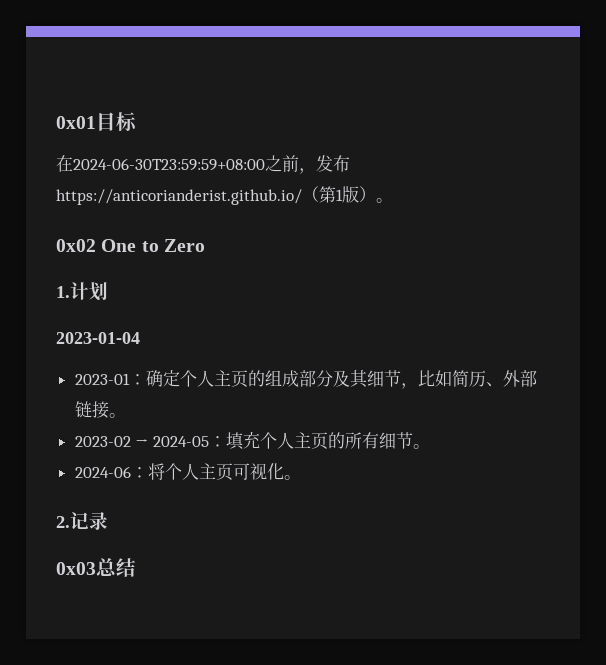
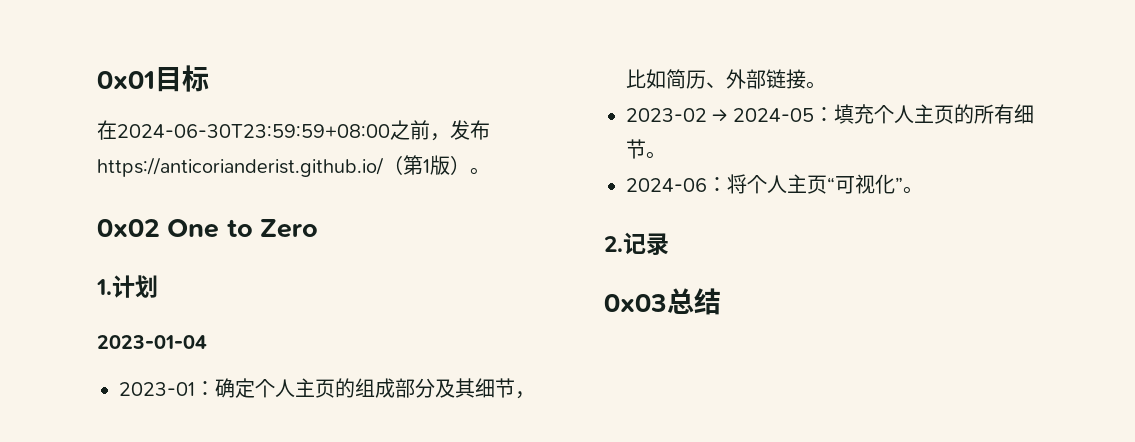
- 2024-06：将个人主页可视化。
+ 2024-06：将个人主页“可视化”。

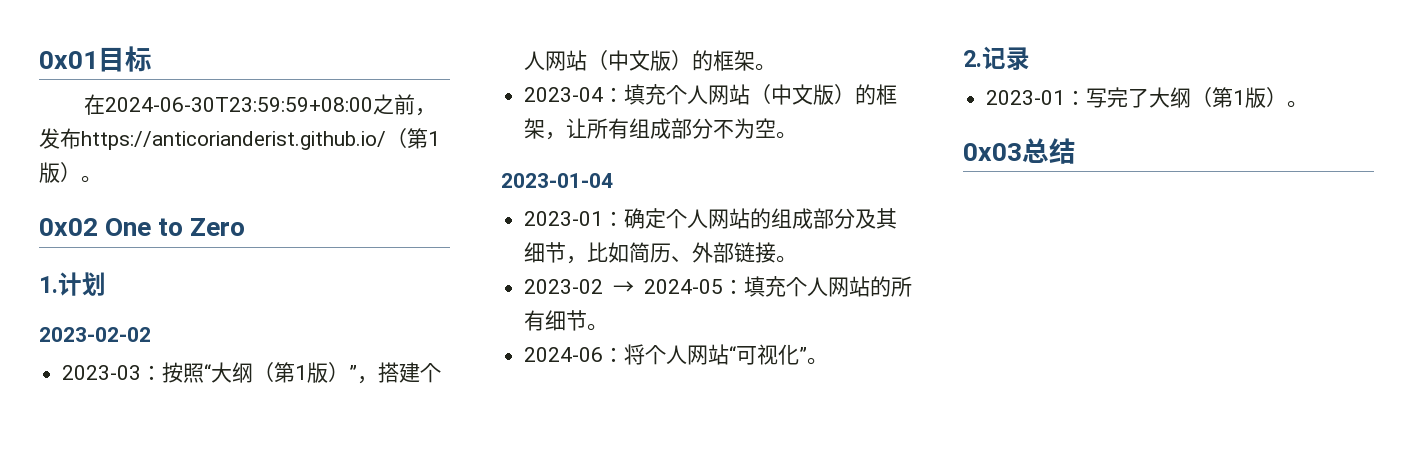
+ 2023-02-02
+ 2023-03：按照“大纲（第1版）”，搭建个人网站（中文版）的框架。
+ 2023-04：填充个人网站（中文版）的框架，让所有组成部分不为空。
- 2023-01：确定个人主页的组成部分及其细节，比如简历、外部链接。
+ 2023-01：确定个人网站的组成部分及其细节，比如简历、外部链接。
- 2023-02 → 2024-05：填充个人主页的所有细节。
+ 2023-02 → 2024-05：填充个人网站的所有细节。
- 2024-06：将个人主页“可视化”。
+ 2024-06：将个人网站“可视化”。
+ 2023-01：写完了大纲（第1版）。

